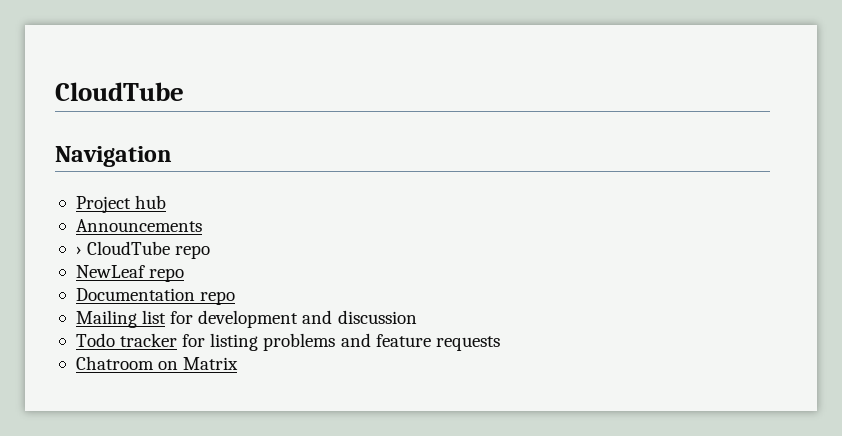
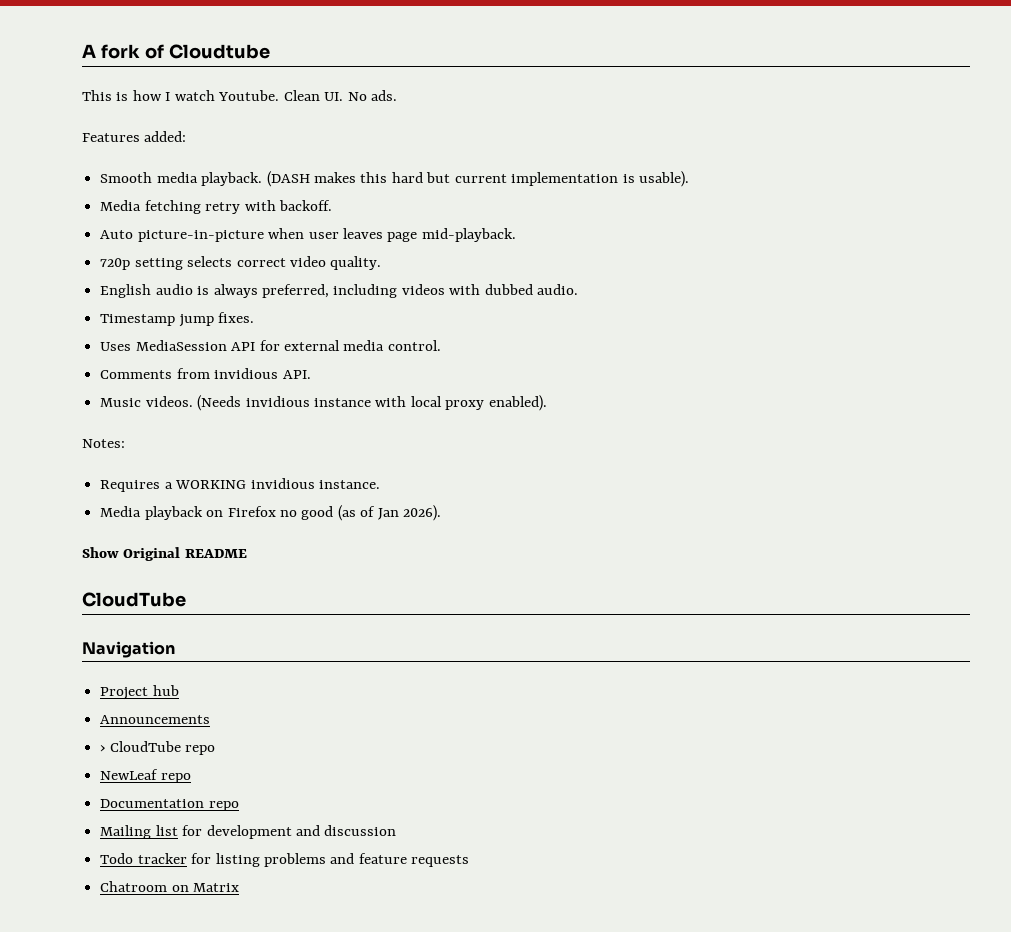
+ A fork of Cloudtube
+ This is how I watch Youtube. Clean UI. No ads.
+ Features added:
+ Smooth media playback. (DASH makes this hard but current implementation is usable).
+ Media fetching retry with backoff.
+ Auto picture-in-picture when user leaves page mid-playback.
+ 720p setting selects correct video quality.
+ English audio is always preferred, including videos with dubbed audio.
+ Timestamp jump fixes.
+ Uses MediaSession API for external media control.
+ Comments from invidious API.
+ Music videos. (Needs invidious instance with local proxy enabled).
+ Notes:
+ Requires a WORKING invidious instance.
+ Media playback on Firefox no good (as of Jan 2026).
+ Show Original README

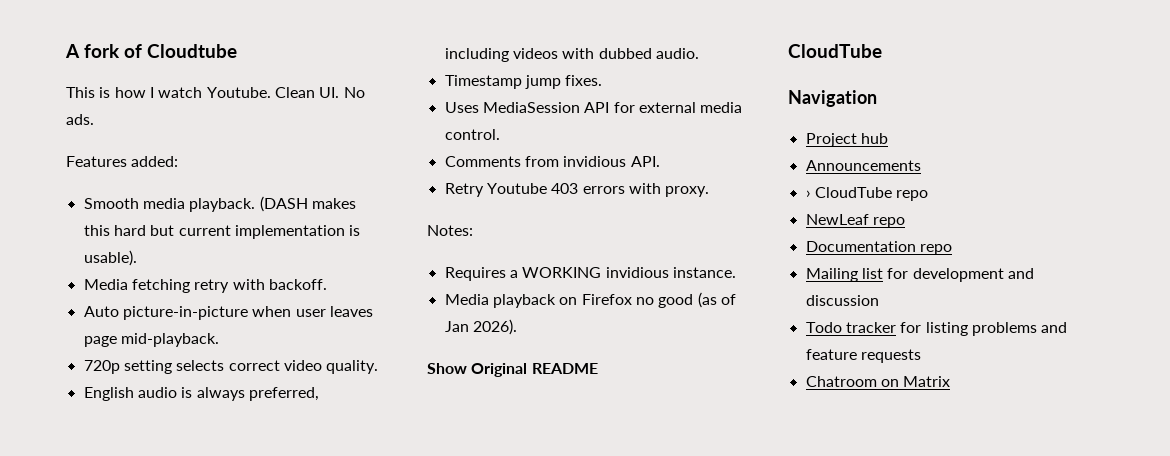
- Music videos. (Needs invidious instance with local proxy enabled).
+ Retry Youtube 403 errors with proxy.

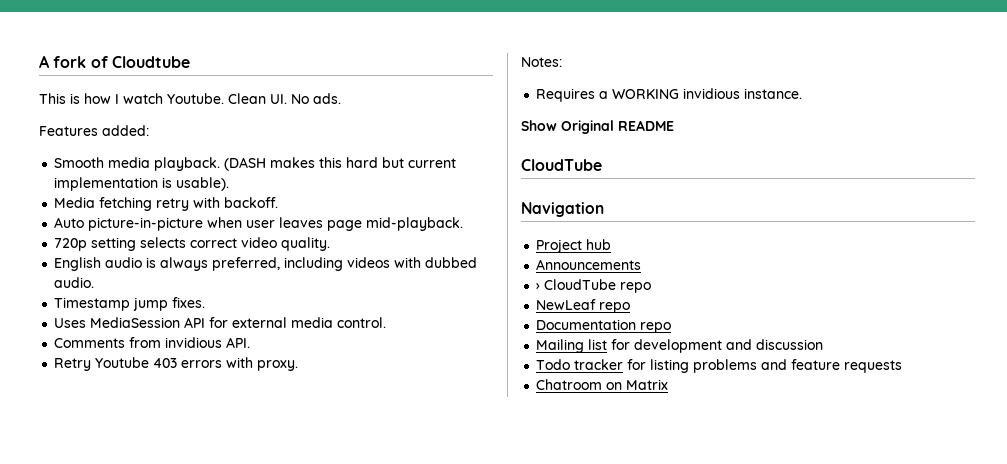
- Media playback on Firefox no good (as of Jan 2026).

